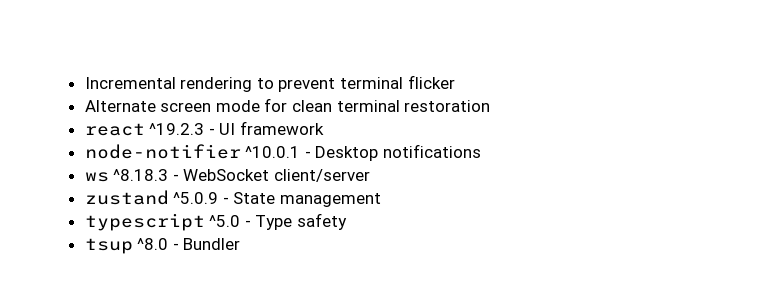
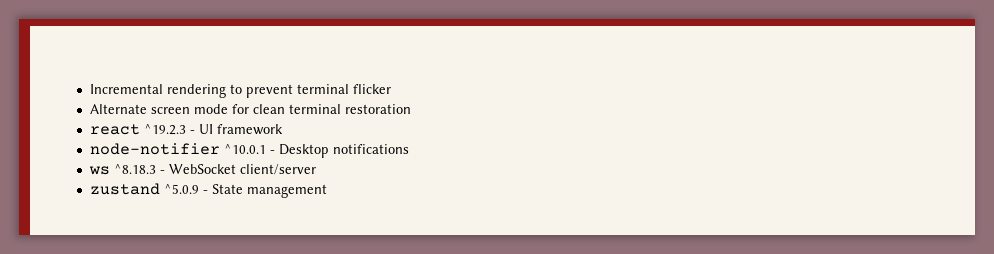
- typescript ^5.0 - Type safety
- tsup ^8.0 - Bundler

